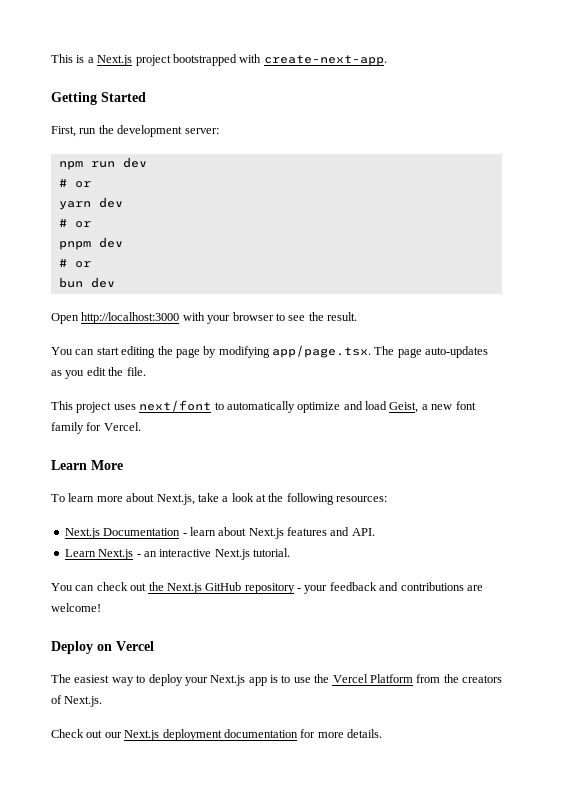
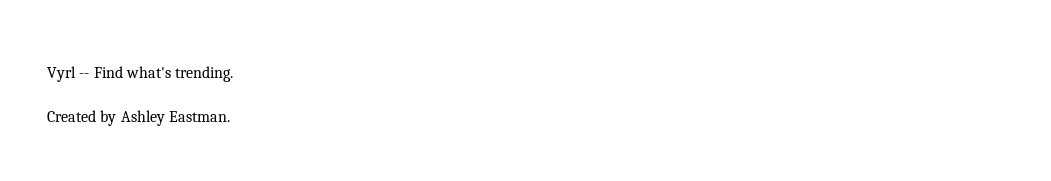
- This is a Next.js project bootstrapped with create-next-app.
- Getting Started
- First, run the development server:
- npm run dev
- # or
- yarn dev
- # or
- pnpm dev
- # or
- bun dev
- Open http://localhost:3000 with your browser to see the result.
- You can start editing the page by modifying app/page.tsx. The page auto-updates as you edit the file.
- This project uses next/font to automatically optimize and load Geist, a new font family for Vercel.
- Learn More
- To learn more about Next.js, take a look at the following resources:
- Next.js Documentation - learn about Next.js features and API.
- Learn Next.js - an interactive Next.js tutorial.
- You can check out the Next.js GitHub repository - your feedback and contributions are welcome!
- Deploy on Vercel
- The easiest way to deploy your Next.js app is to use the Vercel Platform from the creators of Next.js.
- Check out our Next.js deployment documentation for more details.
+ Vyrl -- Find what's trending.
+ Created by Ashley Eastman.

